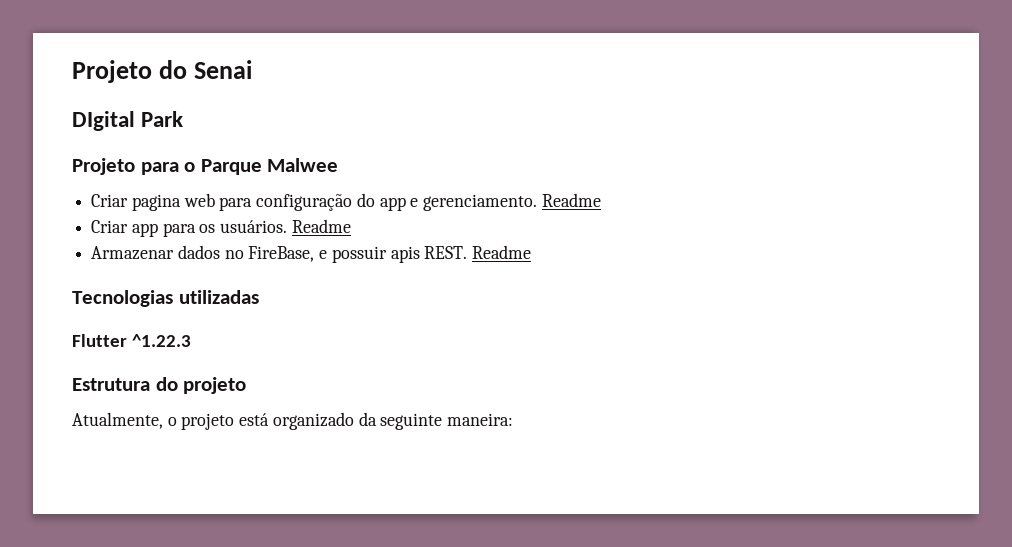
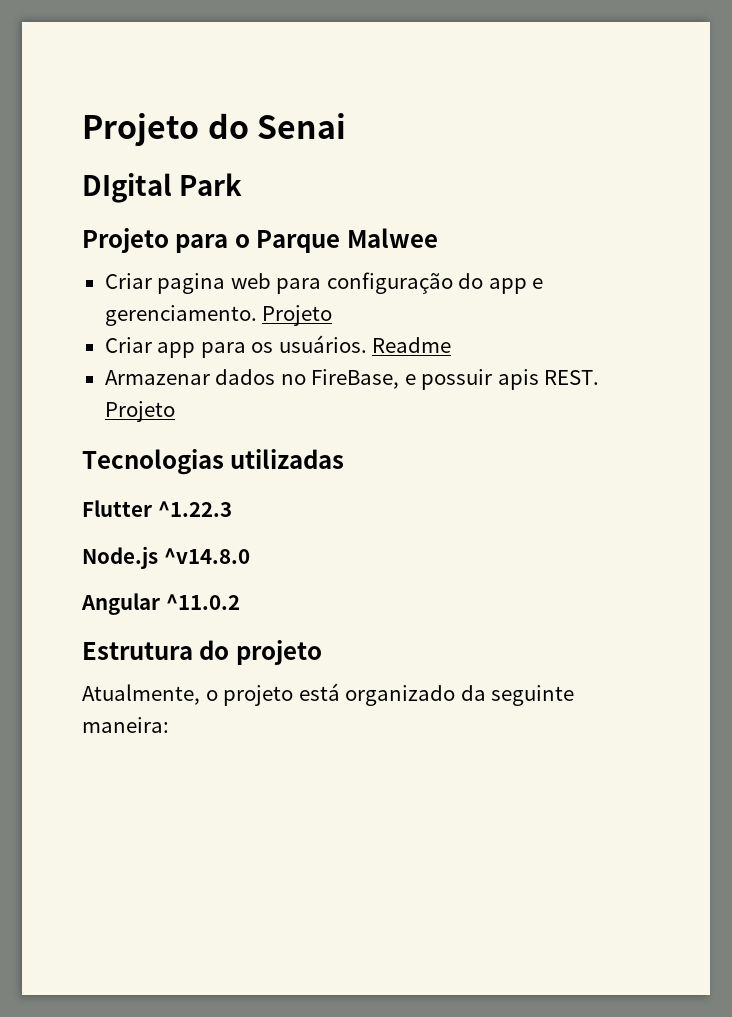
- Criar pagina web para configuração do app e gerenciamento. Readme
+ Criar pagina web para configuração do app e gerenciamento. Projeto
- Armazenar dados no FireBase, e possuir apis REST. Readme
+ Armazenar dados no FireBase, e possuir apis REST. Projeto
+ Node.js ^v14.8.0
+ Angular ^11.0.2

